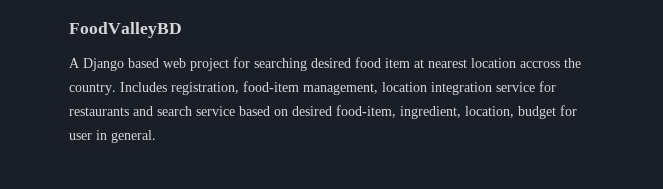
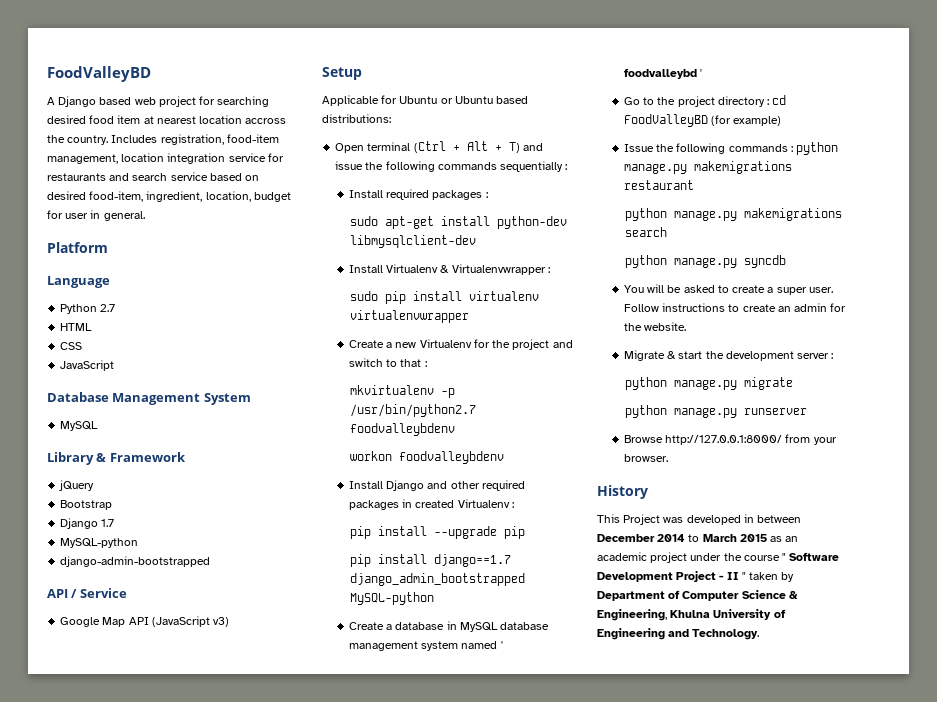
+ Platform
+ Language
+ Python 2.7
+ HTML
+ CSS
+ JavaScript
+ Database Management System
+ MySQL
+ Library & Framework
+ jQuery
+ Bootstrap
+ Django 1.7
+ MySQL-python
+ django-admin-bootstrapped
+ API / Service
+ Google Map API (JavaScript v3)
+ Setup
+ Applicable for Ubuntu or Ubuntu based distributions:
+ Open terminal (Ctrl + Alt + T) and issue the following commands sequentially :
+ Install required packages :
+ sudo apt-get install python-dev libmysqlclient-dev
+ Install Virtualenv & Virtualenvwrapper :
+ sudo pip install virtualenv virtualenvwrapper
+ Create a new Virtualenv for the project and switch to that :
+ mkvirtualenv -p /usr/bin/python2.7 foodvalleybdenv
+ workon foodvalleybdenv
+ Install Django and other required packages in created Virtualenv :
+ pip install --upgrade pip
+ pip install django==1.7 django_admin_bootstrapped MySQL-python
+ Create a database in MySQL database management system named ' foodvalleybd '
+ Go to the project directory : cd FoodValleyBD (for example)
+ Issue the following commands : python manage.py makemigrations restaurant
+ python manage.py makemigrations search
+ python manage.py syncdb
+ You will be asked to create a super user. Follow instructions to create an admin for the website.
+ Migrate & start the development server :
+ python manage.py migrate
+ python manage.py runserver
+ Browse http://127.0.0.1:8000/ from your browser.
+ History
+ This Project was developed in between December 2014 to March 2015 as an academic project under the course " Software Development Project - II " taken by Department of Computer Science & Engineering, Khulna University of Engineering and Technology.

